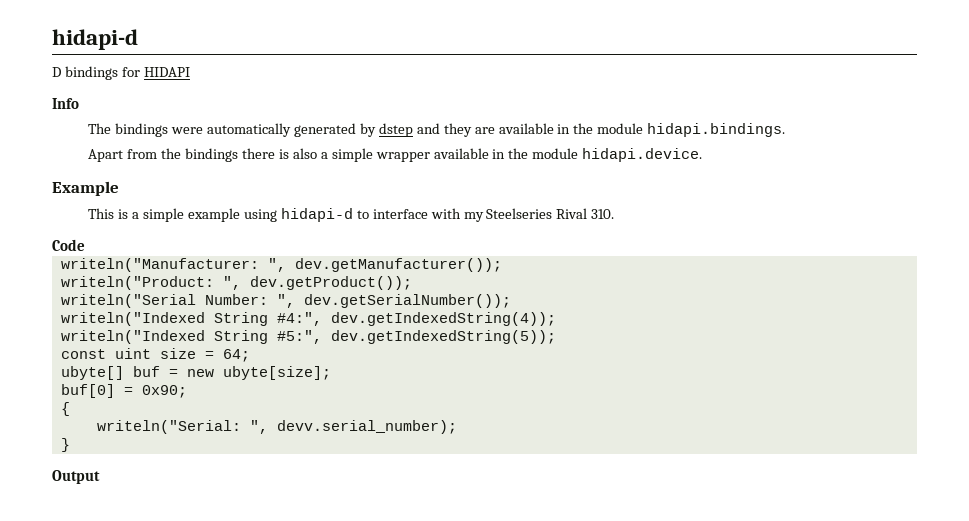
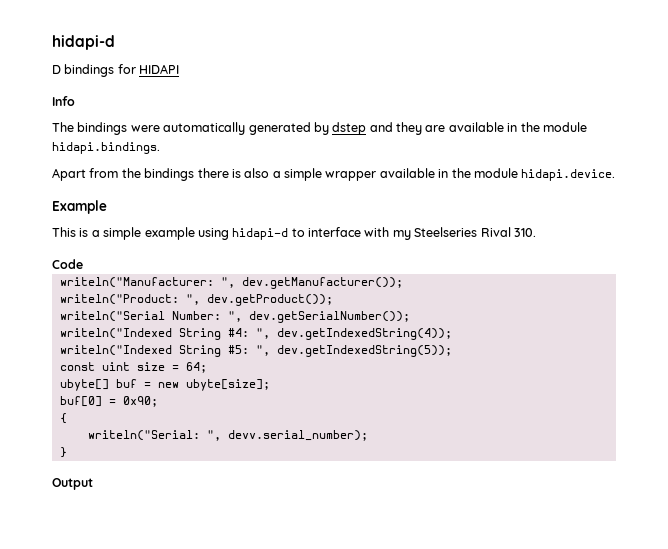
- writeln("Indexed String #4:", dev.getIndexedString(4));
+ writeln("Indexed String #4: ", dev.getIndexedString(4));
- writeln("Indexed String #5:", dev.getIndexedString(5));
+ writeln("Indexed String #5: ", dev.getIndexedString(5));

